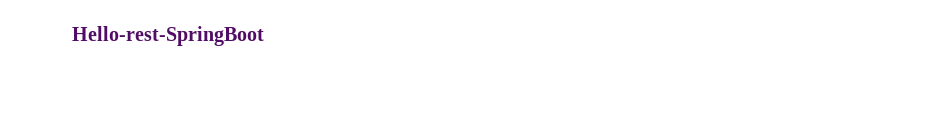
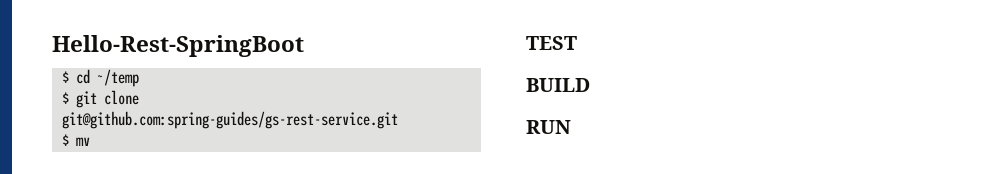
- Hello-rest-SpringBoot
+ Hello-Rest-SpringBoot
+ $ cd ~/temp
+ $ git clone git@github.com:spring-guides/gs-rest-service.git
+ $ mv
+ TEST
+ BUILD
+ RUN

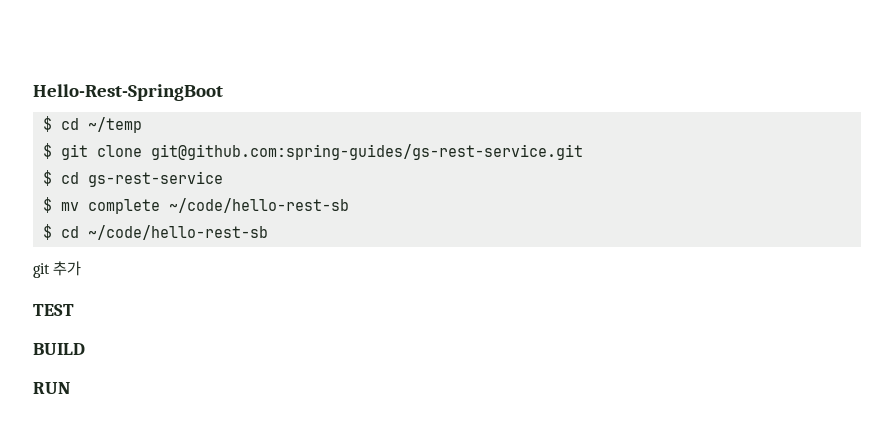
+ $ cd gs-rest-service
- $ mv
+ $ mv complete ~/code/hello-rest-sb
+ $ cd ~/code/hello-rest-sb
+ git 추가

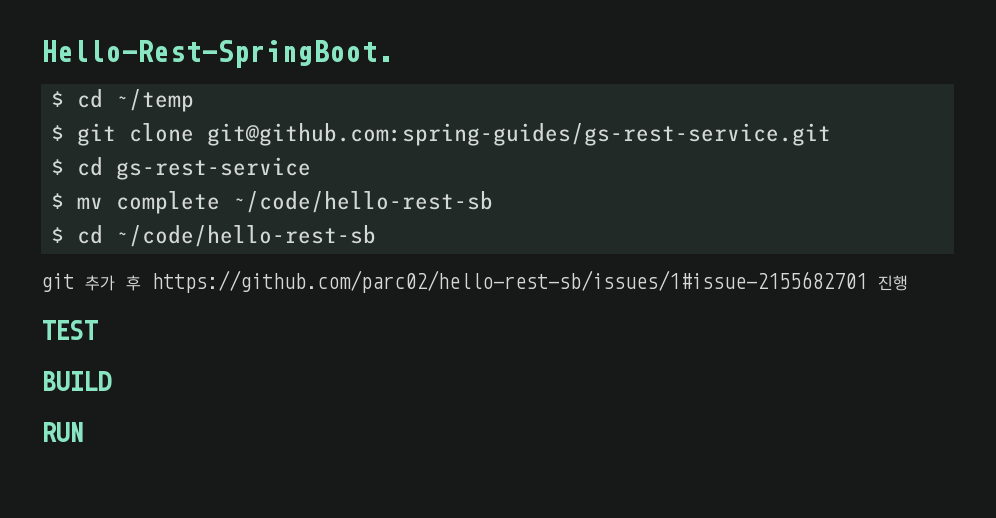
- Hello-Rest-SpringBoot
+ Hello-Rest-SpringBoot.
- git 추가
+ git 추가 후 https://github.com/parc02/hello-rest-sb/issues/1#issue-2155682701 진행

